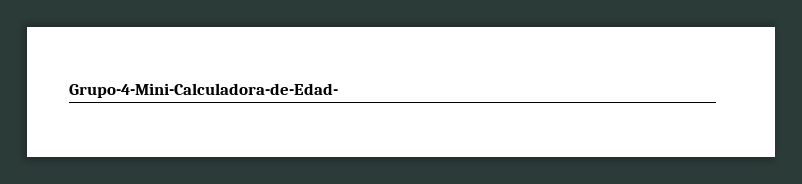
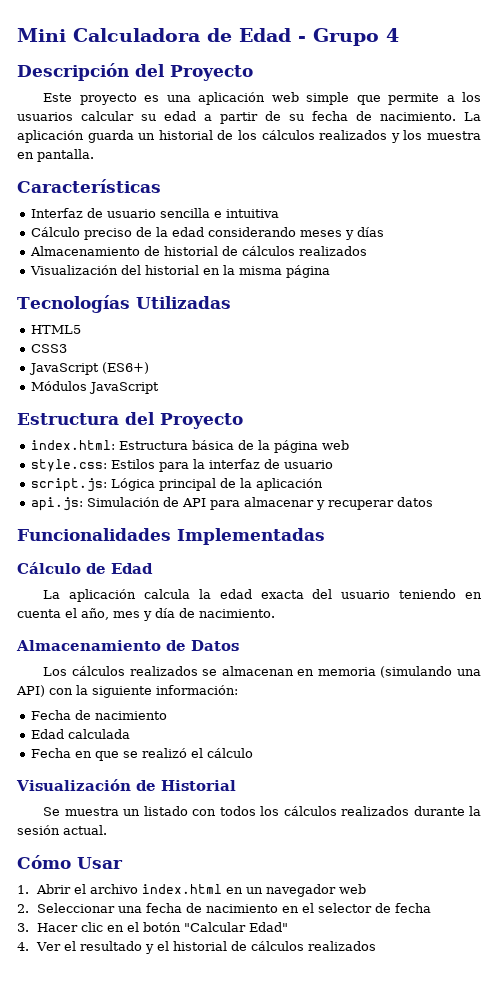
- Grupo-4-Mini-Calculadora-de-Edad-
+ Mini Calculadora de Edad - Grupo 4
+ Descripción del Proyecto
+ Este proyecto es una aplicación web simple que permite a los usuarios calcular su edad a partir de su fecha de nacimiento. La aplicación guarda un historial de los cálculos realizados y los muestra en pantalla.
+ Características
+ Interfaz de usuario sencilla e intuitiva
+ Cálculo preciso de la edad considerando meses y días
+ Almacenamiento de historial de cálculos realizados
+ Visualización del historial en la misma página
+ Tecnologías Utilizadas
+ HTML5
+ CSS3
+ JavaScript (ES6+)
+ Módulos JavaScript
+ Estructura del Proyecto
+ index.html: Estructura básica de la página web
+ style.css: Estilos para la interfaz de usuario
+ script.js: Lógica principal de la aplicación
+ api.js: Simulación de API para almacenar y recuperar datos
+ Funcionalidades Implementadas
+ Cálculo de Edad
+ La aplicación calcula la edad exacta del usuario teniendo en cuenta el año, mes y día de nacimiento.
+ Almacenamiento de Datos
+ Los cálculos realizados se almacenan en memoria (simulando una API) con la siguiente información:
+ Fecha de nacimiento
+ Edad calculada
+ Fecha en que se realizó el cálculo
+ Visualización de Historial
+ Se muestra un listado con todos los cálculos realizados durante la sesión actual.
+ Cómo Usar
+ 1. Abrir el archivo index.html en un navegador web
+ 2. Seleccionar una fecha de nacimiento en el selector de fecha
+ 3. Hacer clic en el botón "Calcular Edad"
+ 4. Ver el resultado y el historial de cálculos realizados

